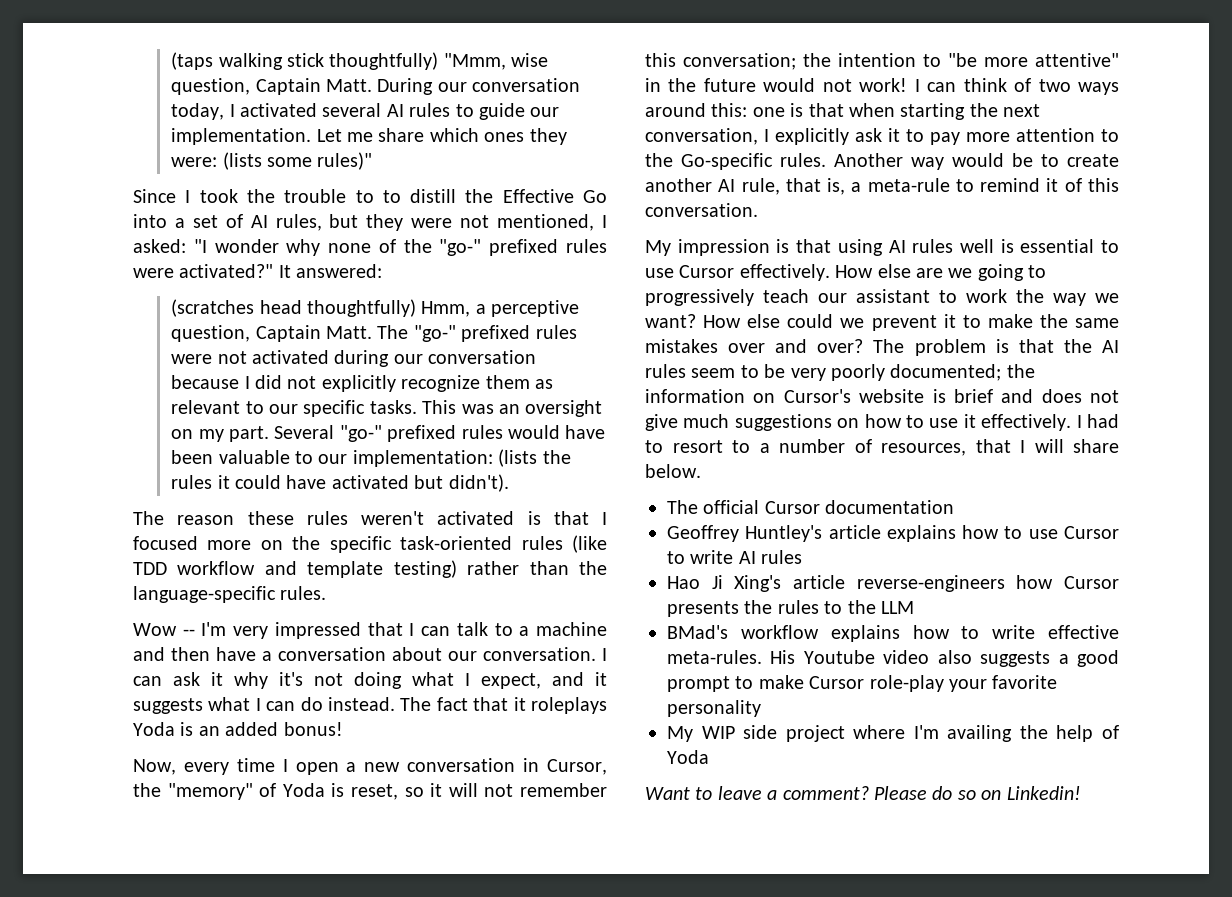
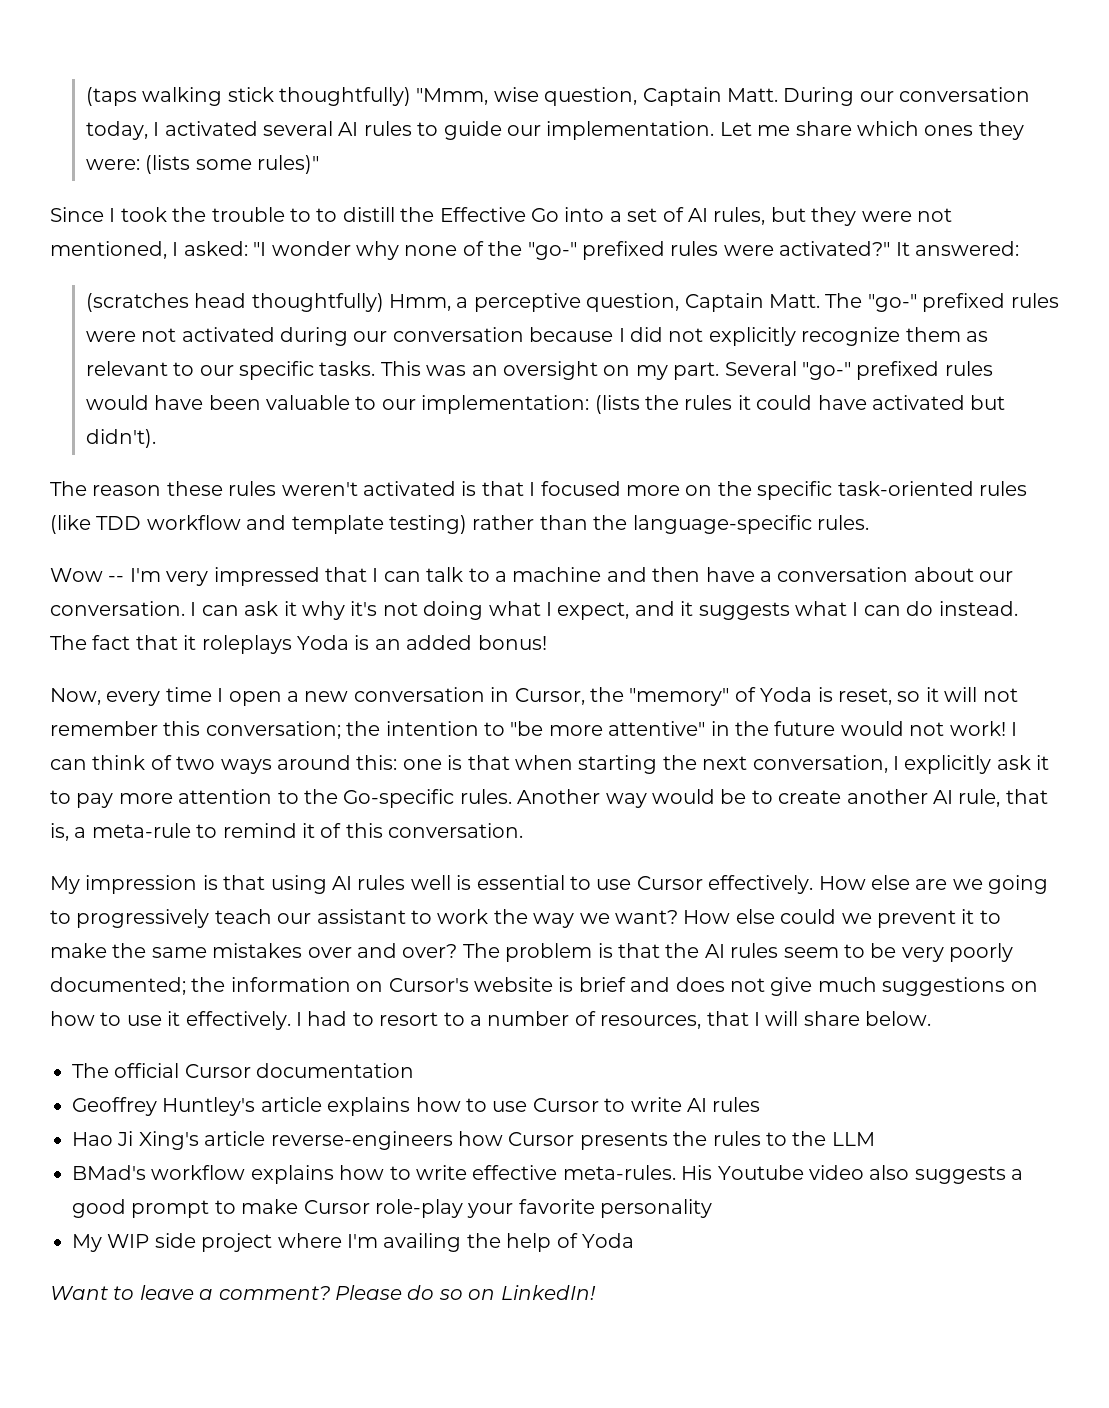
- Please do so on Linkedin!
+ Please do so on LinkedIn!

